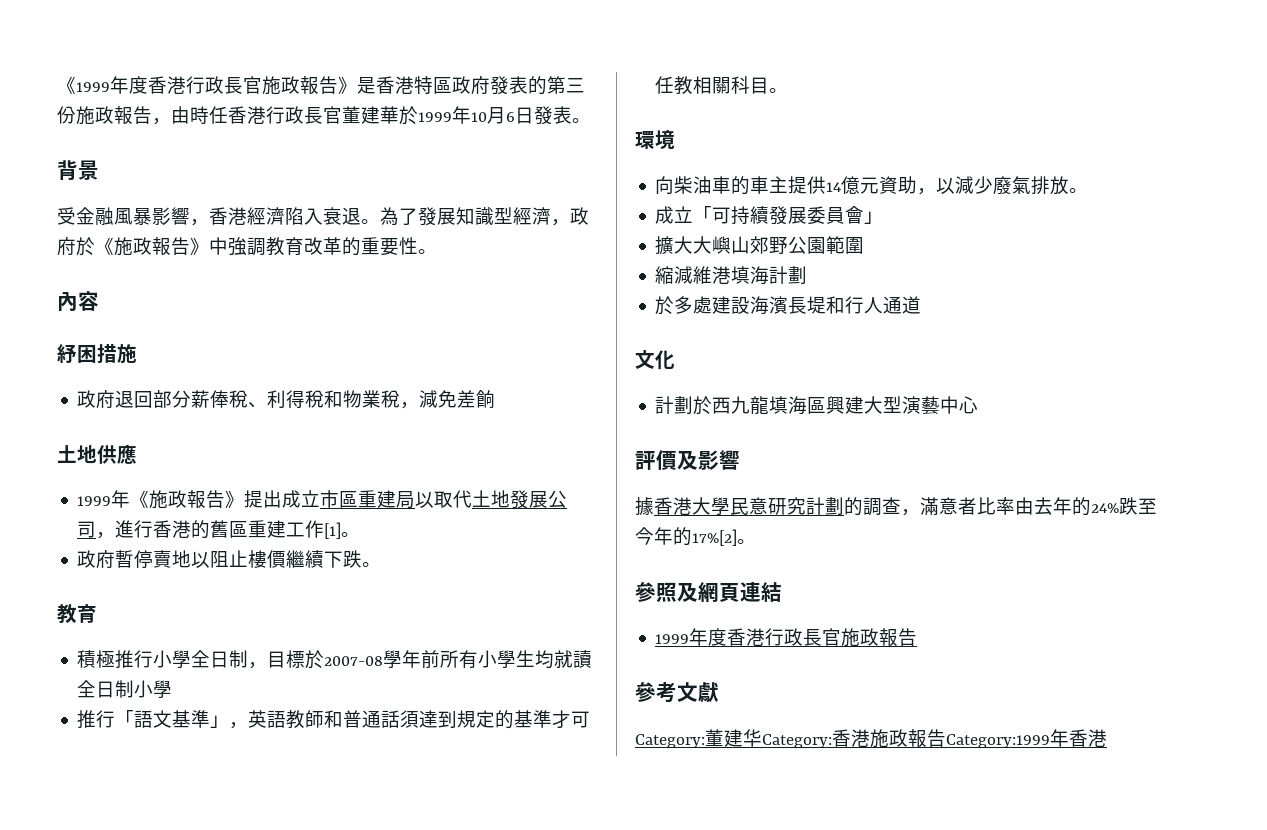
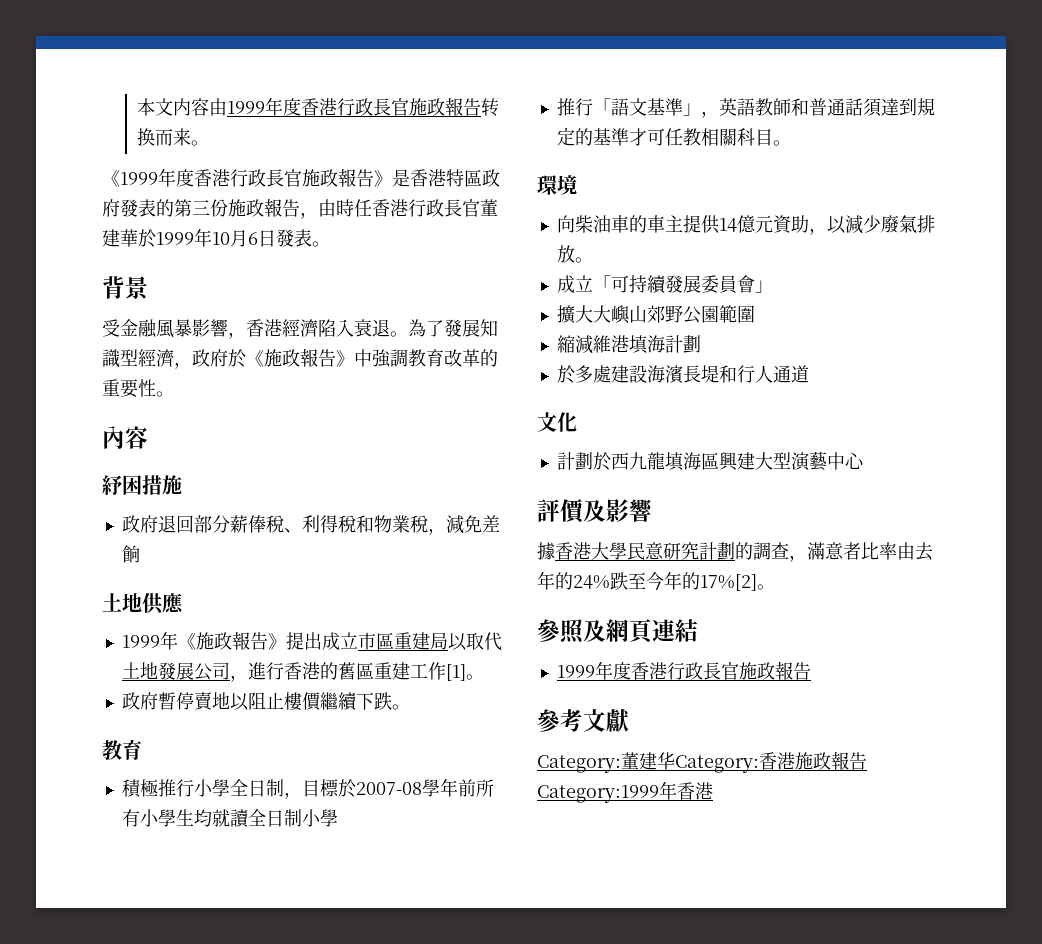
+ 本文内容由1999年度香港行政長官施政報告转换而来。

